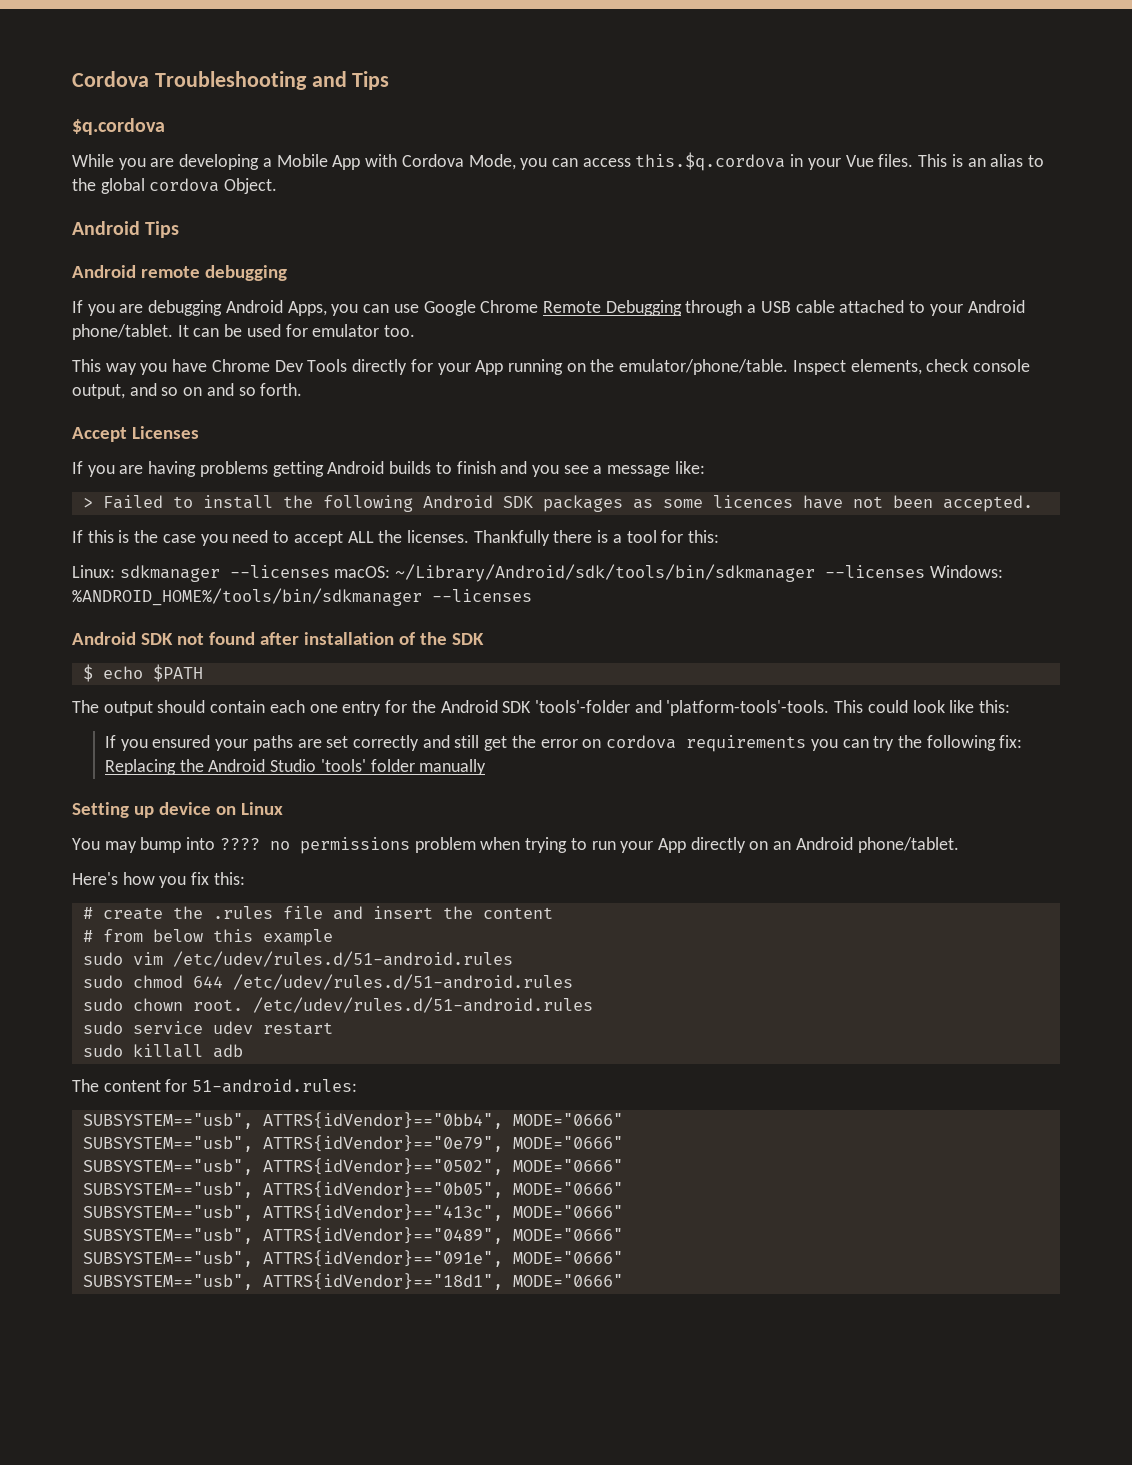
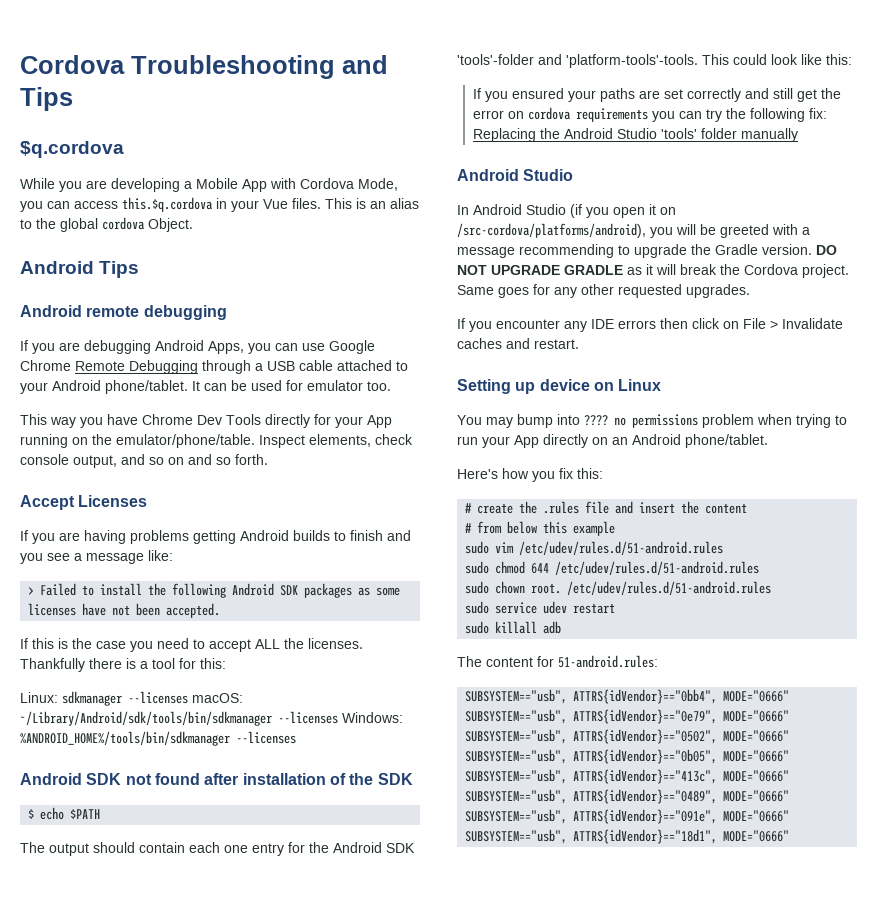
- > Failed to install the following Android SDK packages as some licences have not been accepted.
+ > Failed to install the following Android SDK packages as some licenses have not been accepted.
  If you ensured your paths are set correctly and still get the error on cordova requirements you can try the following fix: Replacing the Android Studio 'tools' folder manually
+ Android Studio
+ In Android Studio (if you open it on /src-cordova/platforms/android), you will be greeted with a message recommending to upgrade the Gradle version. DO NOT UPGRADE GRADLE as it will break the Cordova project. Same goes for any other requested upgrades.
+ If you encounter any IDE errors then click on File > Invalidate caches and restart.

